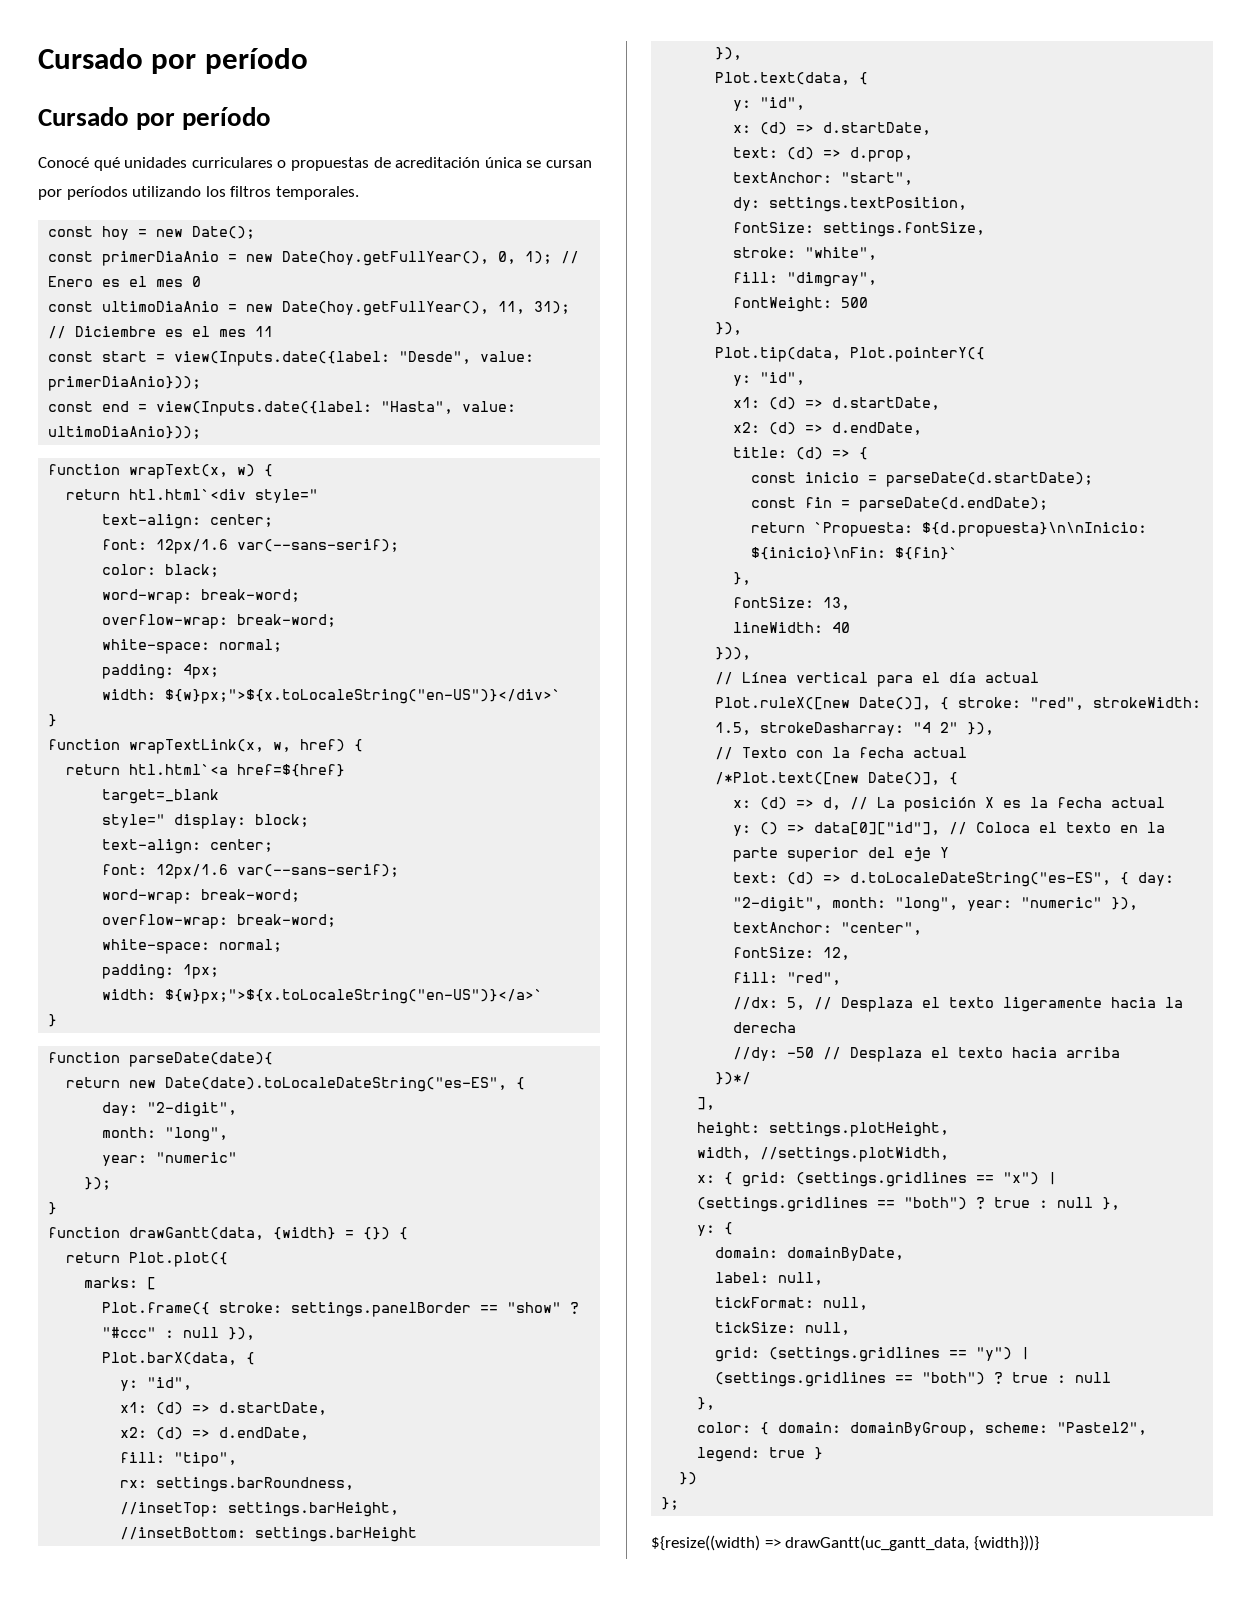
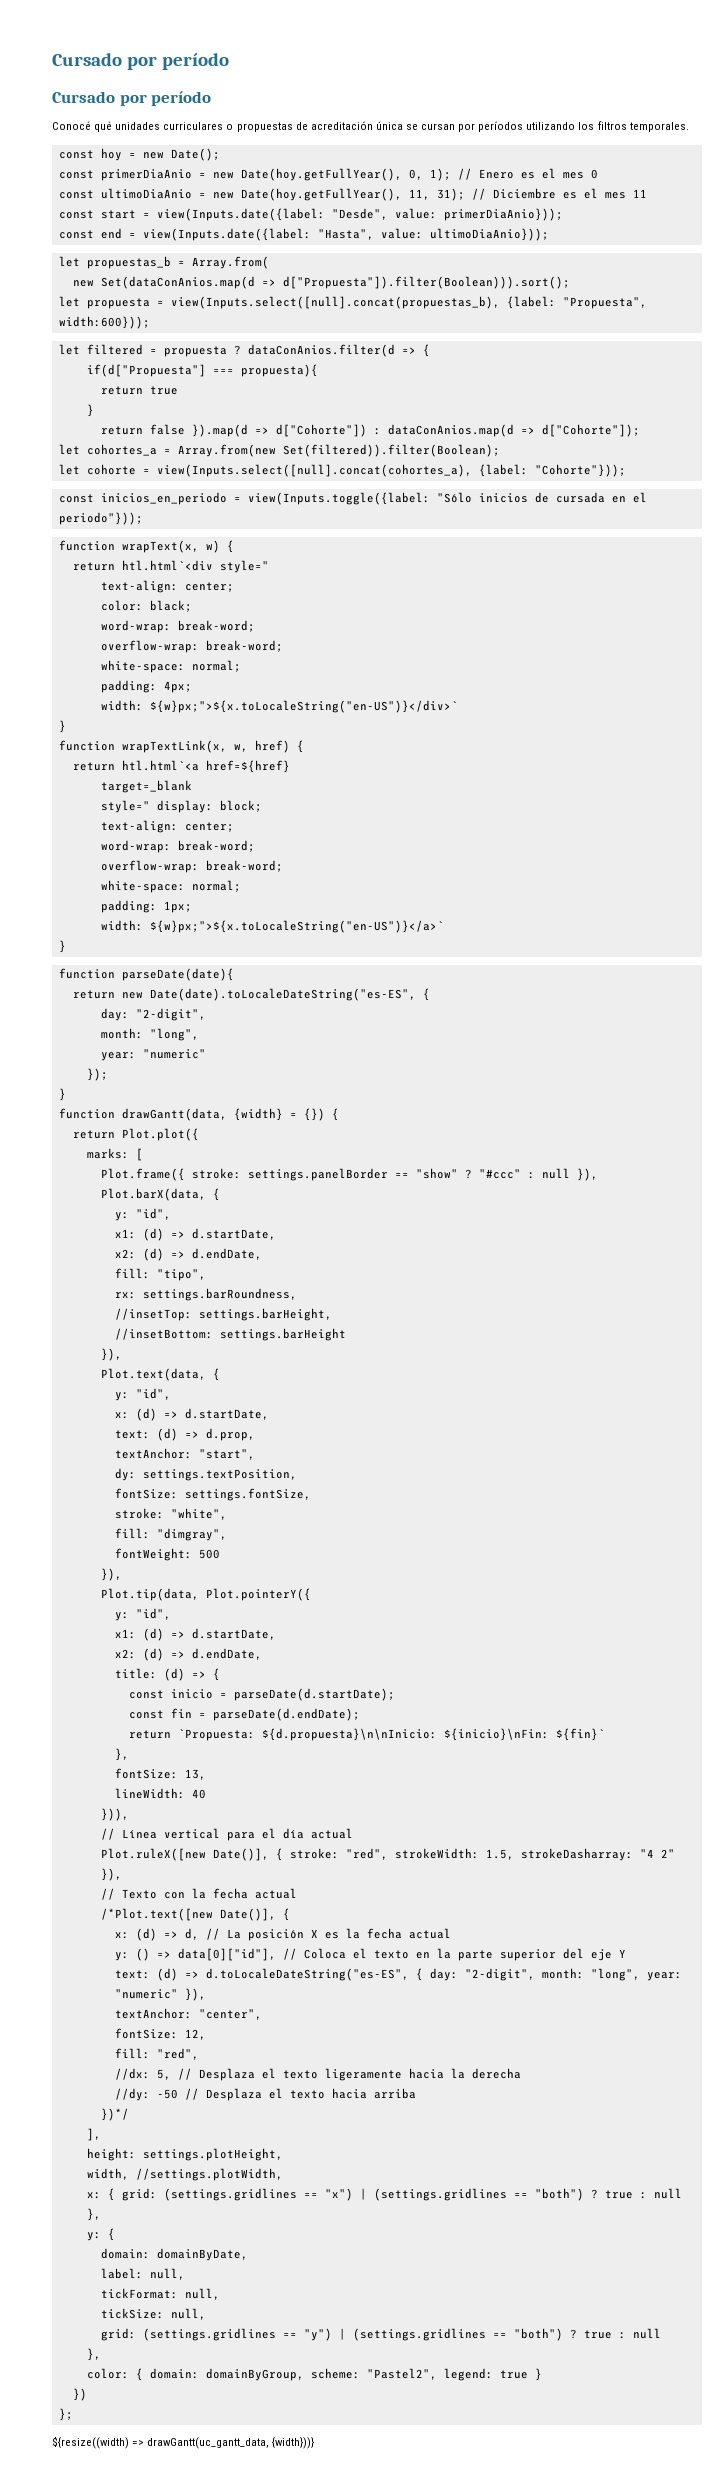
+ let propuestas_b = Array.from(
+ new Set(dataConAnios.map(d => d["Propuesta"]).filter(Boolean))).sort();
+ let propuesta = view(Inputs.select([null].concat(propuestas_b), {label: "Propuesta", width:600}));
+ let filtered = propuesta ? dataConAnios.filter(d => {
+ if(d["Propuesta"] === propuesta){
+ return true
+ }
+ return false }).map(d => d["Cohorte"]) : dataConAnios.map(d => d["Cohorte"]);
+ let cohortes_a = Array.from(new Set(filtered)).filter(Boolean);
+ let cohorte = view(Inputs.select([null].concat(cohortes_a), {label: "Cohorte"}));
+ const inicios_en_periodo = view(Inputs.toggle({label: "Sólo inicios de cursada en el periodo"}));
  return htl.html`<div style="
  text-align: center;
- font: 12px/1.6 var(--sans-serif);
  style=" display: block;
  text-align: center;
- font: 12px/1.6 var(--sans-serif);

